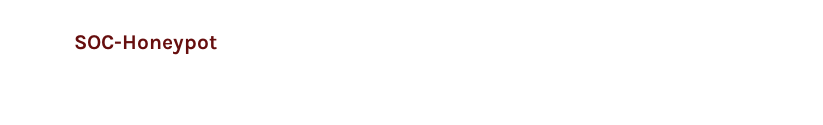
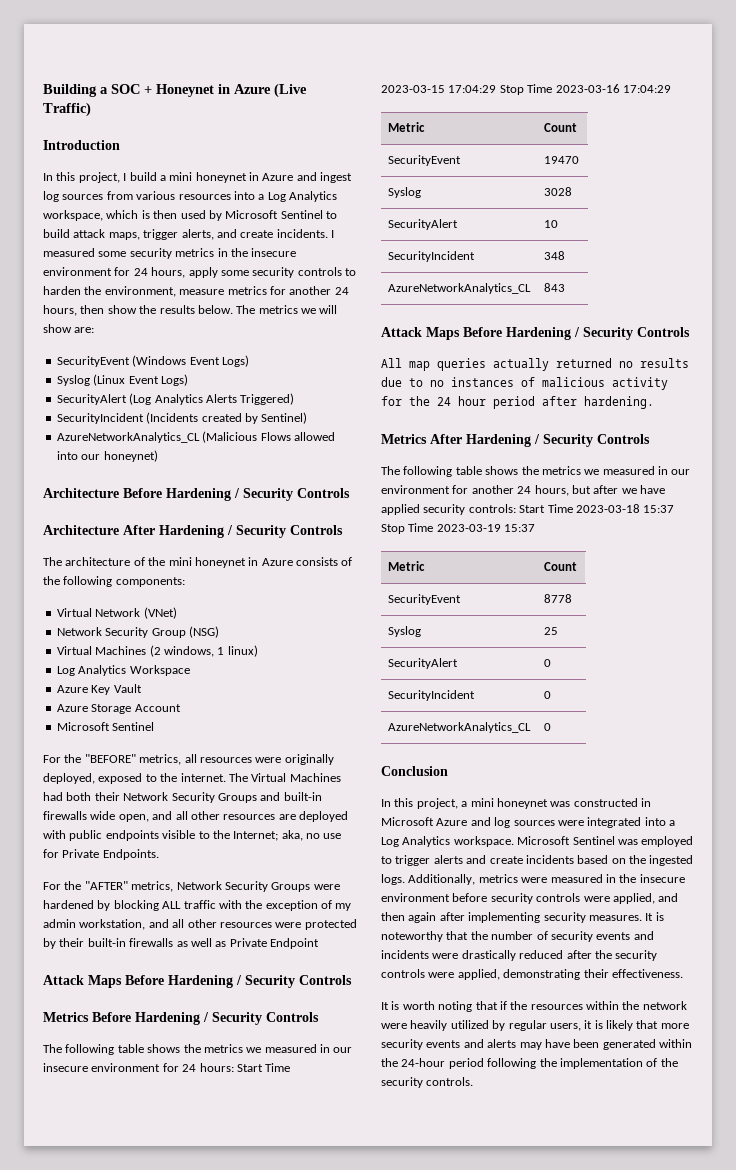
- SOC-Honeypot
+ Building a SOC + Honeynet in Azure (Live Traffic)
+ Introduction
+ In this project, I build a mini honeynet in Azure and ingest log sources from various resources into a Log Analytics workspace, which is then used by Microsoft Sentinel to build attack maps, trigger alerts, and create incidents. I measured some security metrics in the insecure environment for 24 hours, apply some security controls to harden the environment, measure metrics for another 24 hours, then show the results below. The metrics we will show are:
+ SecurityEvent (Windows Event Logs)
+ Syslog (Linux Event Logs)
+ SecurityAlert (Log Analytics Alerts Triggered)
+ SecurityIncident (Incidents created by Sentinel)
+ AzureNetworkAnalytics_CL (Malicious Flows allowed into our honeynet)
+ Architecture Before Hardening / Security Controls
+ Architecture After Hardening / Security Controls
+ The architecture of the mini honeynet in Azure consists of the following components:
+ Virtual Network (VNet)
+ Network Security Group (NSG)
+ Virtual Machines (2 windows, 1 linux)
+ Log Analytics Workspace
+ Azure Key Vault
+ Azure Storage Account
+ Microsoft Sentinel
+ For the "BEFORE" metrics, all resources were originally deployed, exposed to the internet. The Virtual Machines had both their Network Security Groups and built-in firewalls wide open, and all other resources are deployed with public endpoints visible to the Internet; aka, no use for Private Endpoints.
+ For the "AFTER" metrics, Network Security Groups were hardened by blocking ALL traffic with the exception of my admin workstation, and all other resources were protected by their built-in firewalls as well as Private Endpoint
+ Attack Maps Before Hardening / Security Controls
+ Metrics Before Hardening / Security Controls
+ The following table shows the metrics we measured in our insecure environment for 24 hours: Start Time 2023-03-15 17:04:29 Stop Time 2023-03-16 17:04:29
+ Metric | Count
+ SecurityEvent | 19470
+ Syslog | 3028
+ SecurityAlert | 10
+ SecurityIncident | 348
+ AzureNetworkAnalytics_CL | 843
+ Attack Maps Before Hardening / Security Controls
+ All map queries actually returned no results due to no instances of malicious activity for the 24 hour period after hardening.
+ Metrics After Hardening / Security Controls
+ The following table shows the metrics we measured in our environment for another 24 hours, but after we have applied security controls: Start Time 2023-03-18 15:37 Stop Time 2023-03-19 15:37
+ Metric | Count
+ SecurityEvent | 8778
+ Syslog | 25
+ SecurityAlert | 0
+ SecurityIncident | 0
+ AzureNetworkAnalytics_CL | 0
+ Conclusion
+ In this project, a mini honeynet was constructed in Microsoft Azure and log sources were integrated into a Log Analytics workspace. Microsoft Sentinel was employed to trigger alerts and create incidents based on the ingested logs. Additionally, metrics were measured in the insecure environment before security controls were applied, and then again after implementing security measures. It is noteworthy that the number of security events and incidents were drastically reduced after the security controls were applied, demonstrating their effectiveness.
+ It is worth noting that if the resources within the network were heavily utilized by regular users, it is likely that more security events and alerts may have been generated within the 24-hour period following the implementation of the security controls.

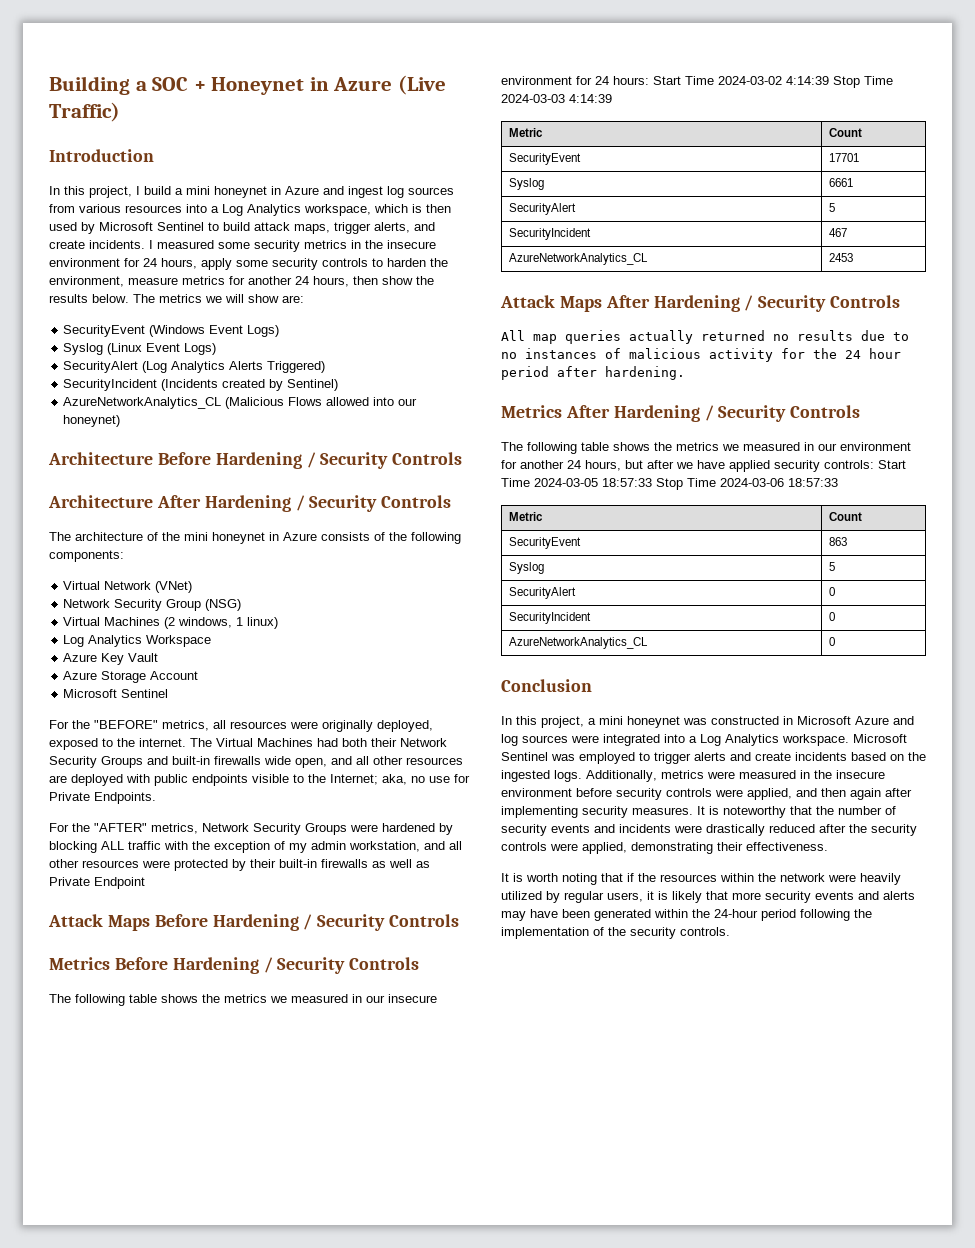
- The following table shows the metrics we measured in our insecure environment for 24 hours: Start Time 2023-03-15 17:04:29 Stop Time 2023-03-16 17:04:29
+ The following table shows the metrics we measured in our insecure environment for 24 hours: Start Time 2024-03-02 4:14:39 Stop Time 2024-03-03 4:14:39
  Metric | Count
- SecurityEvent | 19470
- Syslog | 3028
- SecurityAlert | 10
- SecurityIncident | 348
- AzureNetworkAnalytics_CL | 843
- Attack Maps Before Hardening / Security Controls
+ SecurityEvent | 17701
+ Syslog | 6661
+ SecurityAlert | 5
+ SecurityIncident | 467
+ AzureNetworkAnalytics_CL | 2453
+ Attack Maps After Hardening / Security Controls
- The following table shows the metrics we measured in our environment for another 24 hours, but after we have applied security controls: Start Time 2023-03-18 15:37 Stop Time 2023-03-19 15:37
+ The following table shows the metrics we measured in our environment for another 24 hours, but after we have applied security controls: Start Time 2024-03-05 18:57:33 Stop Time 2024-03-06 18:57:33
  Metric | Count
- SecurityEvent | 8778
- Syslog | 25
+ SecurityEvent | 863
+ Syslog | 5

